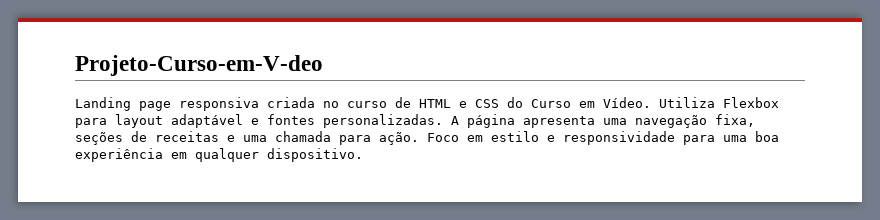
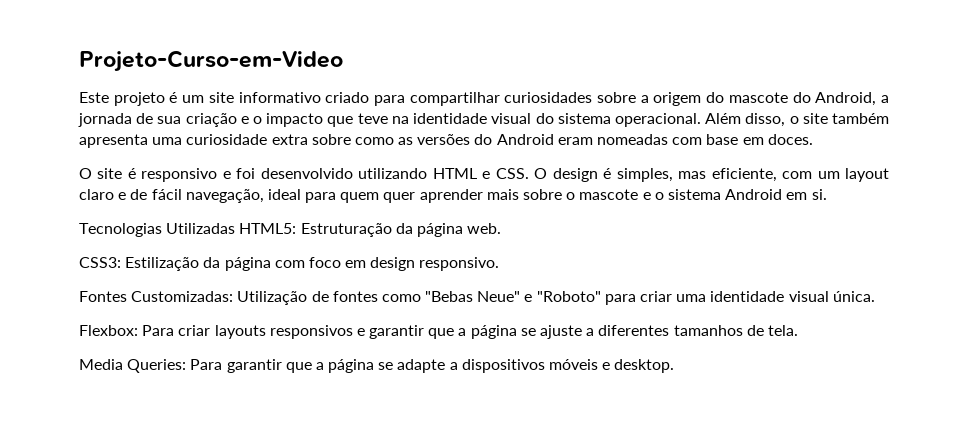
- Projeto-Curso-em-V-deo
- Landing page responsiva criada no curso de HTML e CSS do Curso em Vídeo. Utiliza Flexbox para layout adaptável e fontes personalizadas. A página apresenta uma navegação fixa, seções de receitas e uma chamada para ação. Foco em estilo e responsividade para uma boa experiência em qualquer dispositivo.
+ Projeto-Curso-em-Video
+ Este projeto é um site informativo criado para compartilhar curiosidades sobre a origem do mascote do Android, a jornada de sua criação e o impacto que teve na identidade visual do sistema operacional. Além disso, o site também apresenta uma curiosidade extra sobre como as versões do Android eram nomeadas com base em doces.
+ O site é responsivo e foi desenvolvido utilizando HTML e CSS. O design é simples, mas eficiente, com um layout claro e de fácil navegação, ideal para quem quer aprender mais sobre o mascote e o sistema Android em si.
+ Tecnologias Utilizadas HTML5: Estruturação da página web.
+ CSS3: Estilização da página com foco em design responsivo.
+ Fontes Customizadas: Utilização de fontes como "Bebas Neue" e "Roboto" para criar uma identidade visual única.
+ Flexbox: Para criar layouts responsivos e garantir que a página se ajuste a diferentes tamanhos de tela.
+ Media Queries: Para garantir que a página se adapte a dispositivos móveis e desktop.

